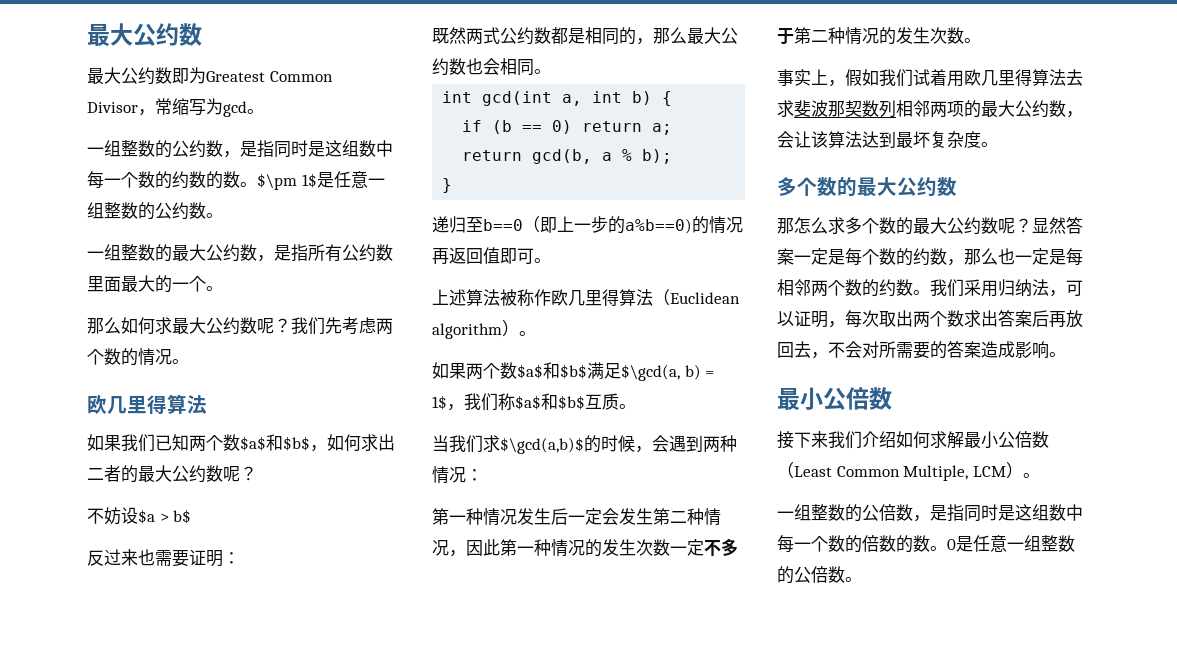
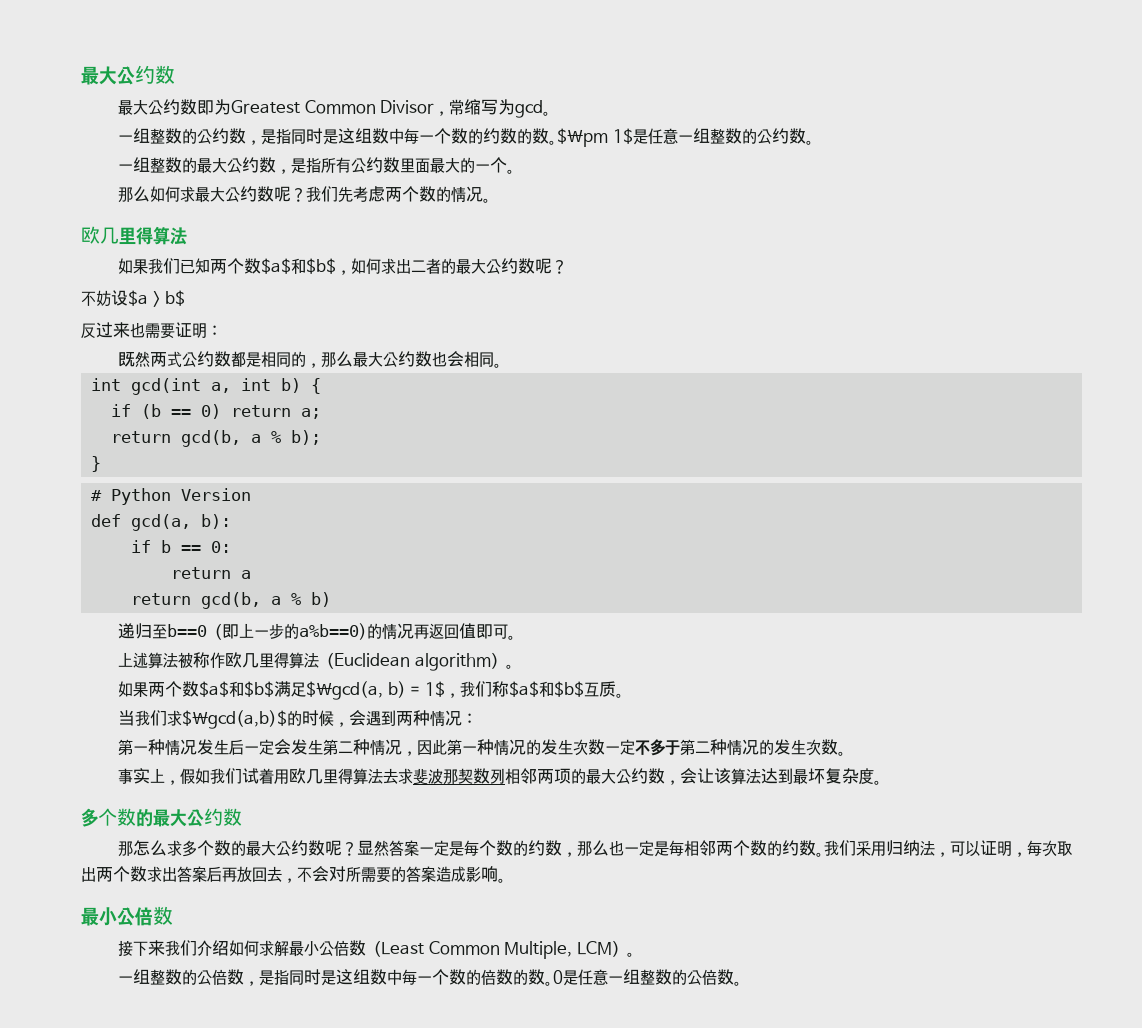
+ # Python Version
+ def gcd(a, b):
+ if b == 0:
+ return a
+ return gcd(b, a % b)

